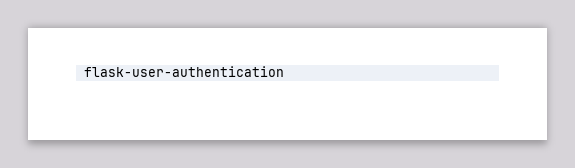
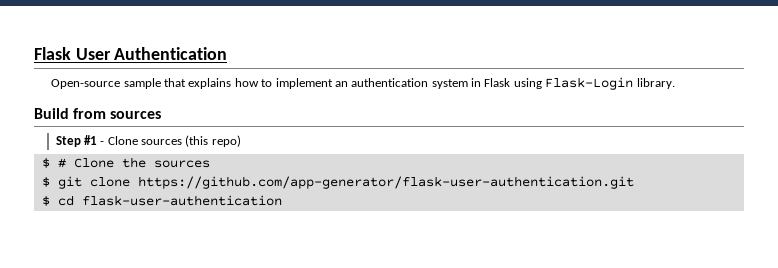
- flask-user-authentication
+ Flask User Authentication
+ Open-source sample that explains how to implement an authentication system in Flask using Flask-Login library.
+ Build from sources
+ Step #1 - Clone sources (this repo)
+ $ # Clone the sources
+ $ git clone https://github.com/app-generator/flask-user-authentication.git
+ $ cd flask-user-authentication

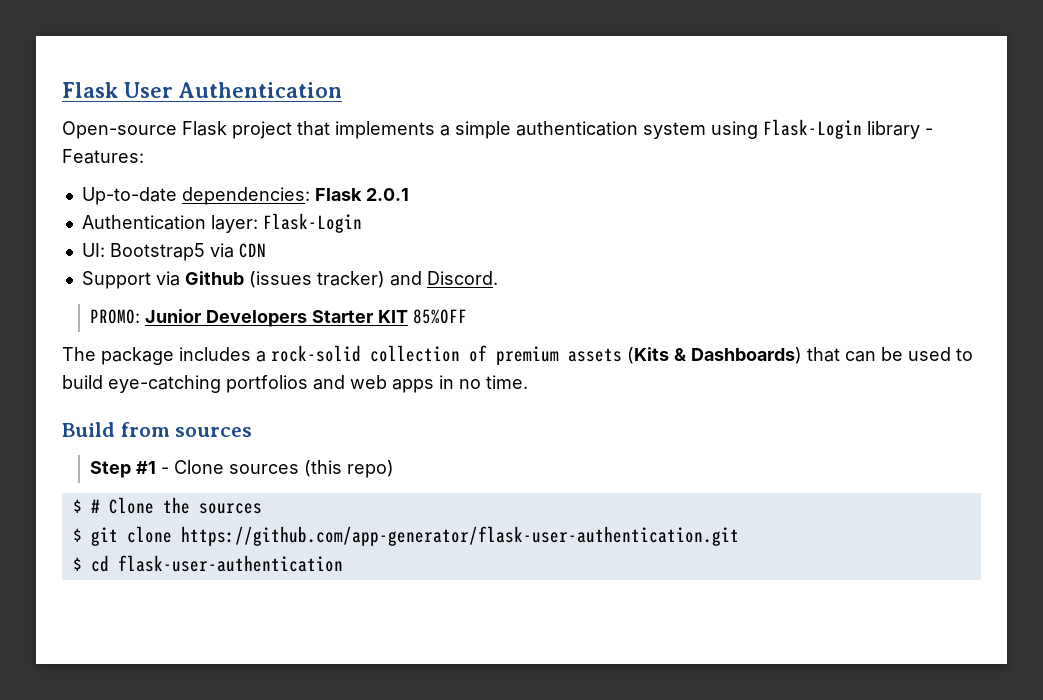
- Open-source sample that explains how to implement an authentication system in Flask using Flask-Login library.
+ Open-source Flask project that implements a simple authentication system using Flask-Login library - Features:
+ Up-to-date dependencies: Flask 2.0.1
+ Authentication layer: Flask-Login
+ UI: Bootstrap5 via CDN
+ Support via Github (issues tracker) and Discord.
+ PROMO: Junior Developers Starter KIT 85%OFF
+ The package includes a rock-solid collection of premium assets (Kits & Dashboards) that can be used to build eye-catching portfolios and web apps in no time.

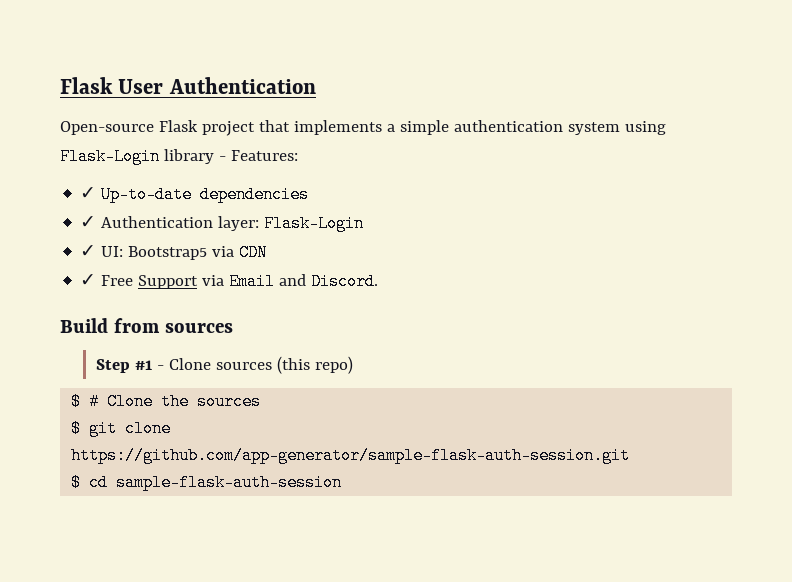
- Up-to-date dependencies: Flask 2.0.1
- Authentication layer: Flask-Login
+ ✓ Up-to-date dependencies
+ ✓ Authentication layer: Flask-Login
- UI: Bootstrap5 via CDN
+ ✓ UI: Bootstrap5 via CDN
- Support via Github (issues tracker) and Discord.
- PROMO: Junior Developers Starter KIT 85%OFF
- The package includes a rock-solid collection of premium assets (Kits & Dashboards) that can be used to build eye-catching portfolios and web apps in no time.
+ ✓ Free Support via Email and Discord.
- $ git clone https://github.com/app-generator/flask-user-authentication.git
+ $ git clone https://github.com/app-generator/sample-flask-auth-session.git
- $ cd flask-user-authentication
+ $ cd sample-flask-auth-session

